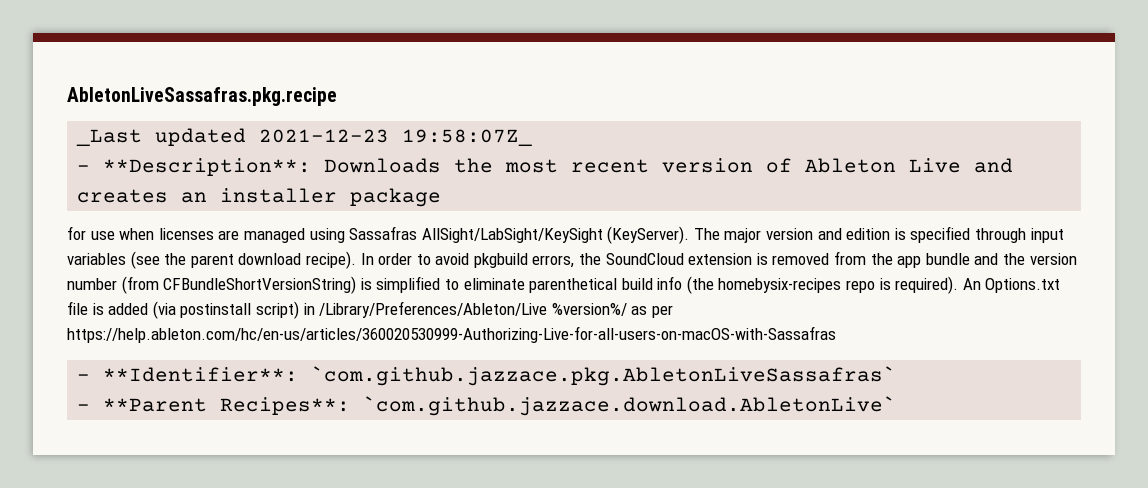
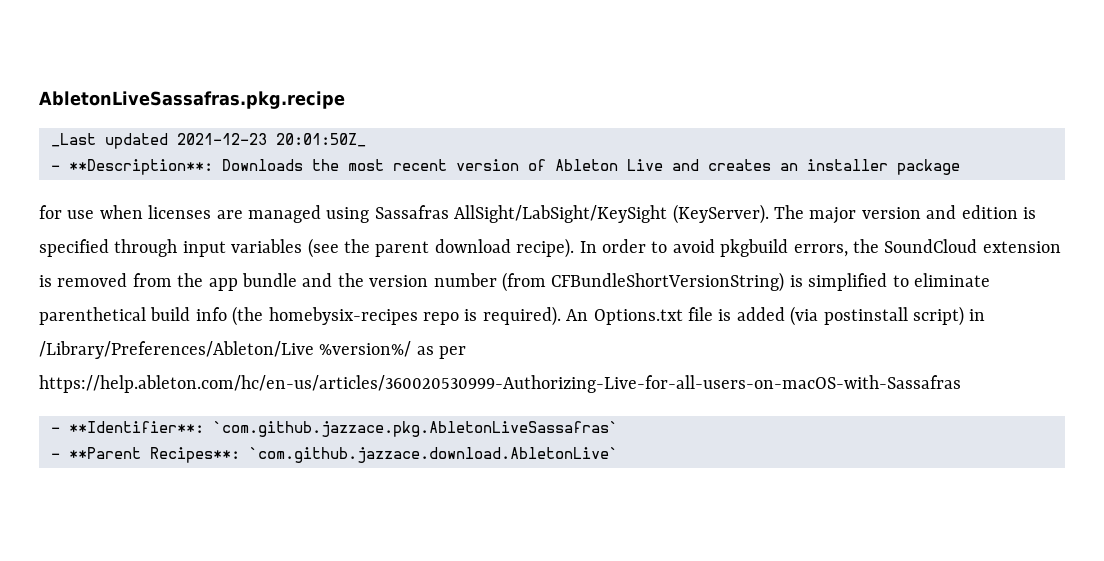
- _Last updated 2021-12-23 19:58:07Z_
+ _Last updated 2021-12-23 20:01:50Z_

